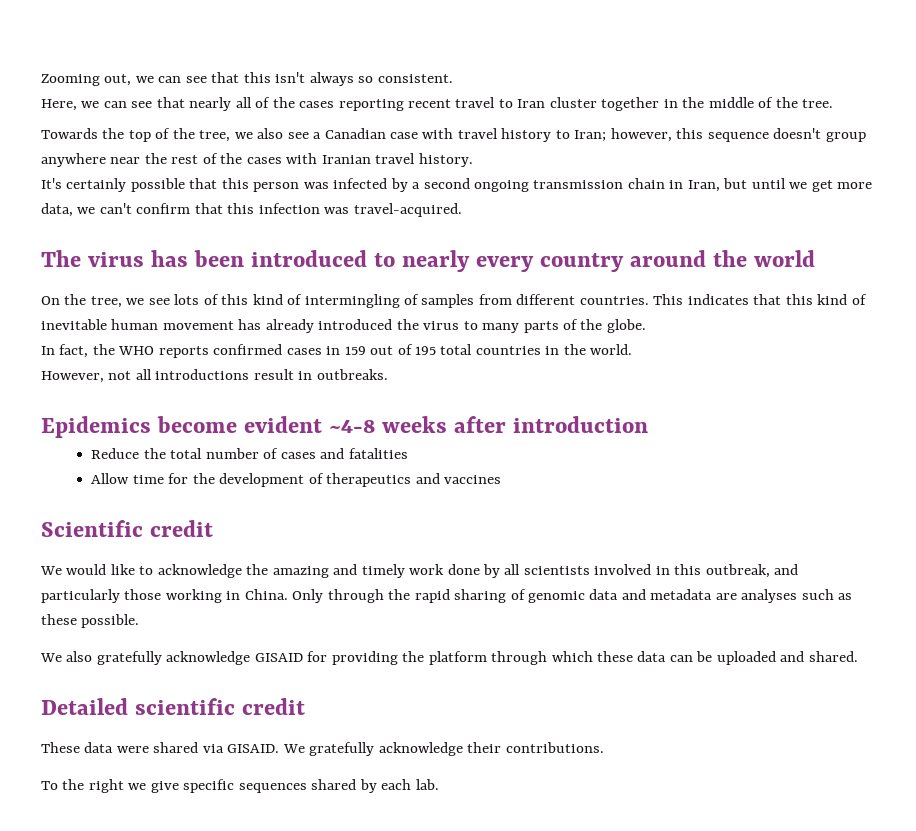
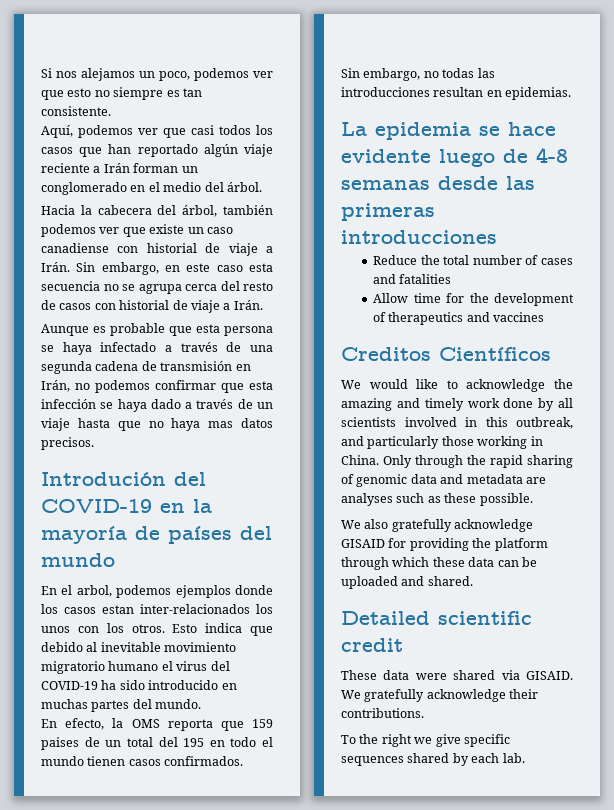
- Zooming out, we can see that this isn't always so consistent.
- Here, we can see that nearly all of the cases reporting recent travel to Iran cluster together in the middle of the tree.
- Towards the top of the tree, we also see a Canadian case with travel history to Iran; however, this sequence doesn't group anywhere near the rest of the cases with Iranian travel history.
- It's certainly possible that this person was infected by a second ongoing transmission chain in Iran, but until we get more data, we can't confirm that this infection was travel-acquired.
- The virus has been introduced to nearly every country around the world
- On the tree, we see lots of this kind of intermingling of samples from different countries. This indicates that this kind of inevitable human movement has already introduced the virus to many parts of the globe.
- In fact, the WHO reports confirmed cases in 159 out of 195 total countries in the world.
- However, not all introductions result in outbreaks.
- Epidemics become evident ~4-8 weeks after introduction
+ Si nos alejamos un poco, podemos ver que esto no siempre es tan consistente.
+ Aquí, podemos ver que casi todos los casos que han reportado algún viaje reciente a Irán forman un conglomerado en el medio del árbol.
+ Hacia la cabecera del árbol, también podemos ver que existe un caso canadiense con historial de viaje a Irán. Sin embargo, en este caso esta secuencia no se agrupa cerca del resto de casos con historial de viaje a Irán.
+ Aunque es probable que esta persona se haya infectado a través de una segunda cadena de transmisión en Irán, no podemos confirmar que esta infección se haya dado a través de un viaje hasta que no haya mas datos precisos.
+ Introdución del COVID-19 en la mayoría de países del mundo
+ En el arbol, podemos ejemplos donde los casos estan inter-relacionados los unos con los otros. Esto indica que debido al inevitable movimiento migratorio humano el virus del COVID-19 ha sido introducido en muchas partes del mundo.
+ En efecto, la OMS reporta que 159 paises de un total del 195 en todo el mundo tienen casos confirmados.
+ Sin embargo, no todas las introducciones resultan en epidemias.
+ La epidemia se hace evidente luego de 4-8 semanas desde las primeras introducciones
- Scientific credit
+ Creditos Científicos

